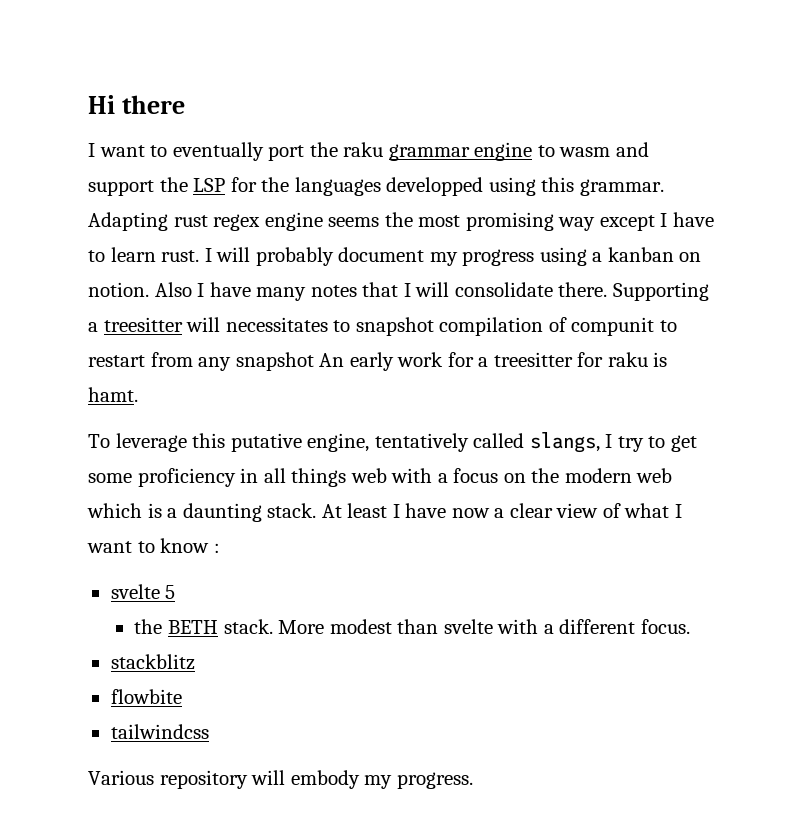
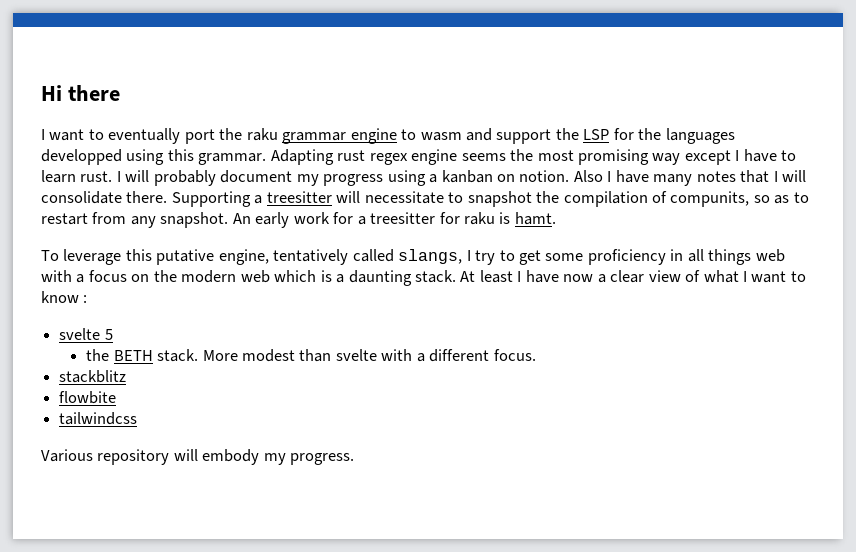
- Supporting a treesitter will necessitates to snapshot compilation of compunit to restart from any snapshot An early work for a treesitter for raku is hamt.
+ Supporting a treesitter will necessitate to snapshot the compilation of compunits, so as to restart from any snapshot. An early work for a treesitter for raku is hamt.

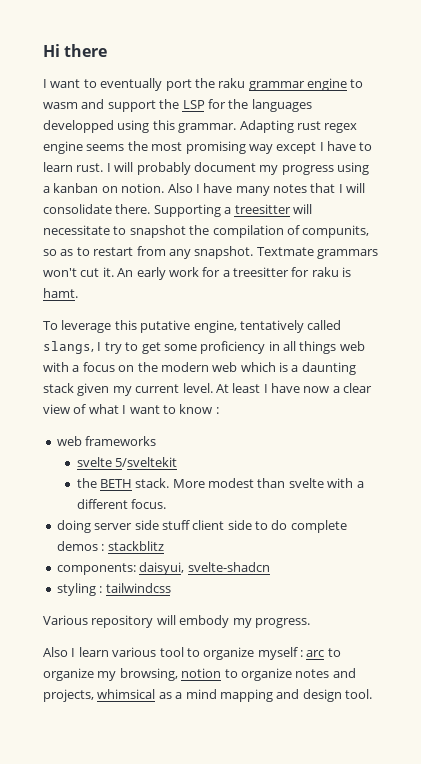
+ Textmate grammars won't cut it.
- To leverage this putative engine, tentatively called slangs, I try to get some proficiency in all things web with a focus on the modern web which is a daunting stack.
+ To leverage this putative engine, tentatively called slangs, I try to get some proficiency in all things web with a focus on the modern web which is a daunting stack given my current level.
- svelte 5
+ web frameworks
+ svelte 5/sveltekit
- stackblitz
- flowbite
- tailwindcss
+ doing server side stuff client side to do complete demos : stackblitz
+ components: daisyui, svelte-shadcn
+ styling : tailwindcss
+ Also I learn various tool to organize myself : arc to organize my browsing, notion to organize notes and projects, whimsical as a mind mapping and design tool.

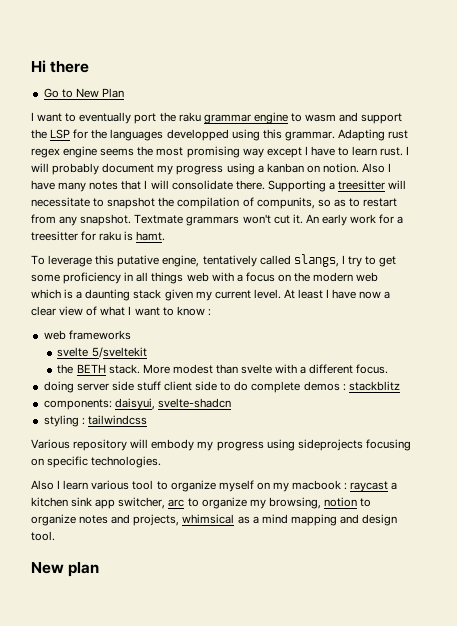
+ Go to New Plan
- Various repository will embody my progress.
+ Various repository will embody my progress using sideprojects focusing on specific technologies.
- Also I learn various tool to organize myself : arc to organize my browsing, notion to organize notes and projects, whimsical as a mind mapping and design tool.
+ Also I learn various tool to organize myself on my macbook : raycast a kitchen sink app switcher, arc to organize my browsing, notion to organize notes and projects, whimsical as a mind mapping and design tool.
+ New plan

